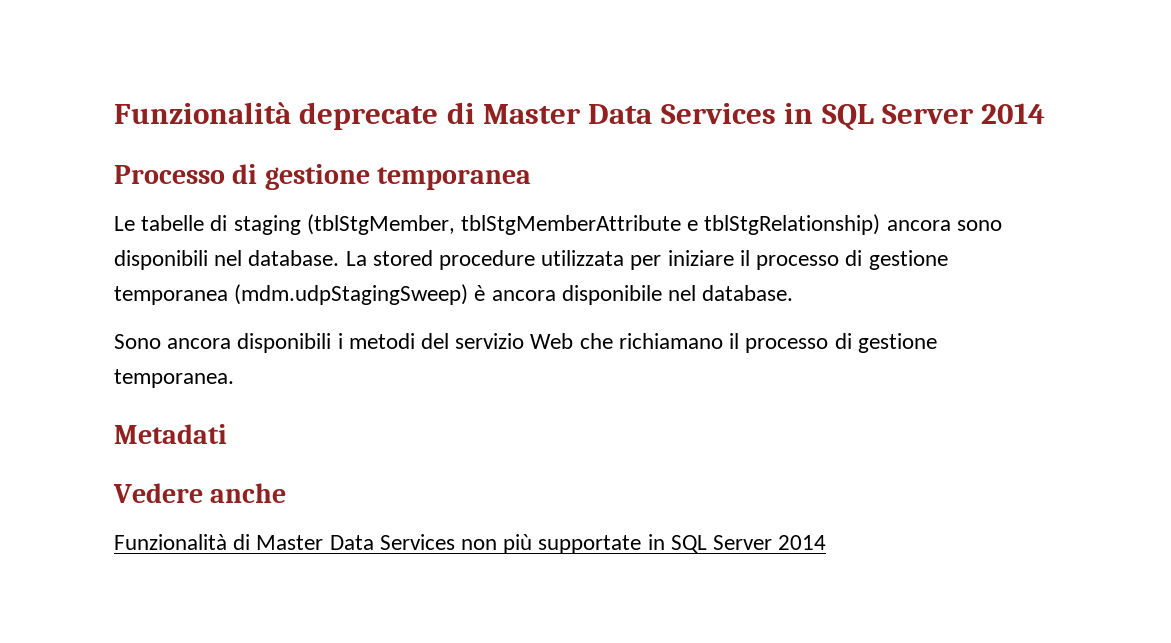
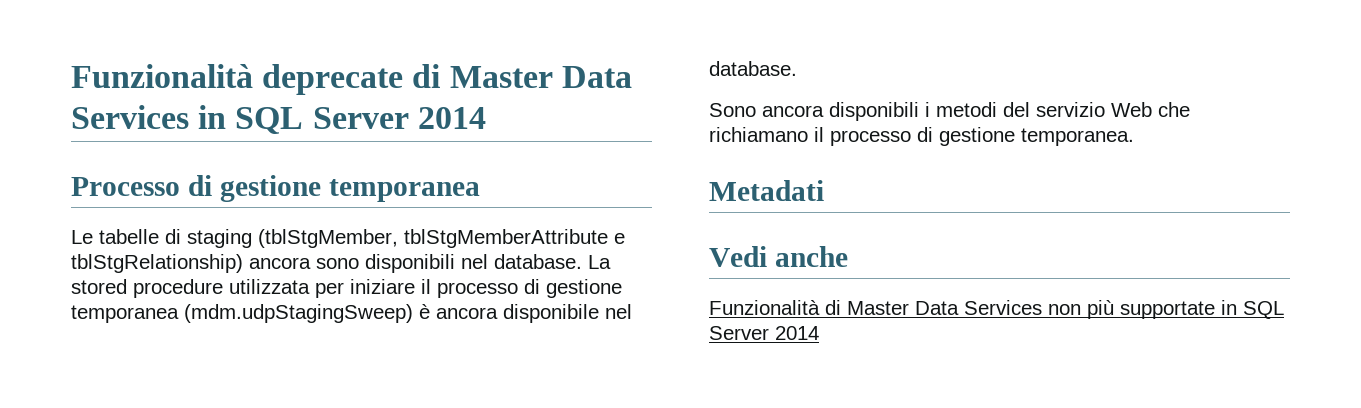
- Vedere anche
+ Vedi anche

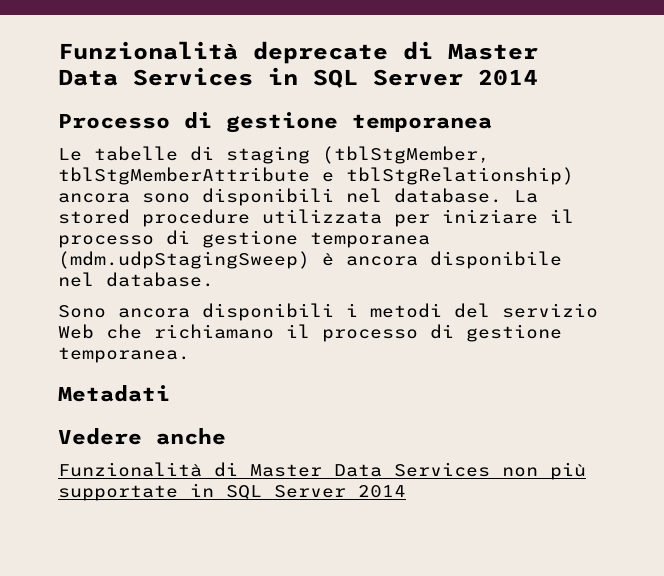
- Vedi anche
+ Vedere anche

